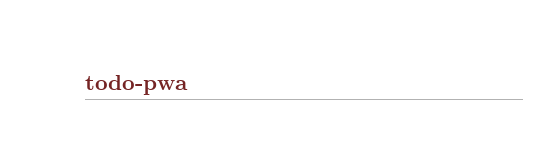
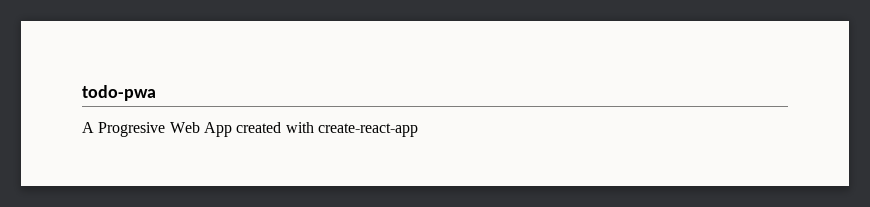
+ A Progresive Web App created with create-react-app

